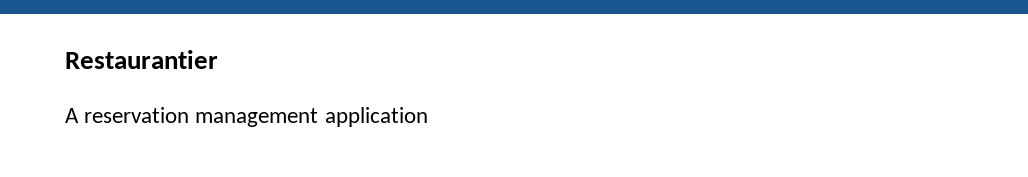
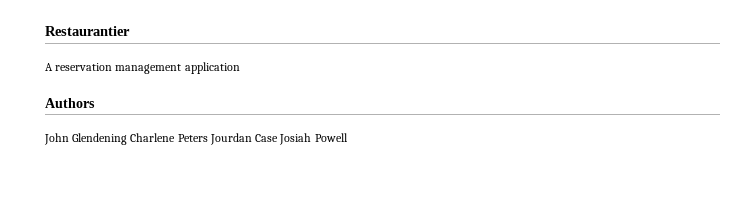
+ Authors
+ John Glendening Charlene Peters Jourdan Case Josiah Powell

